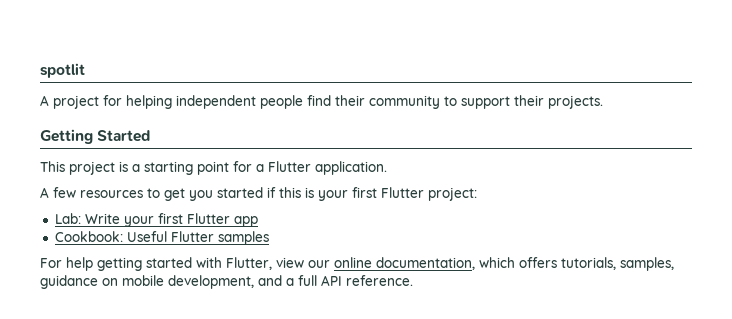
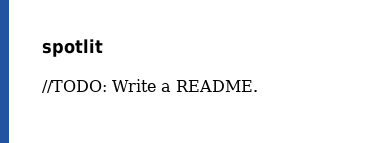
- A project for helping independent people find their community to support their projects.
- Getting Started
- This project is a starting point for a Flutter application.
- A few resources to get you started if this is your first Flutter project:
- Lab: Write your first Flutter app
- Cookbook: Useful Flutter samples
- For help getting started with Flutter, view our online documentation, which offers tutorials, samples, guidance on mobile development, and a full API reference.
+ //TODO: Write a README.

